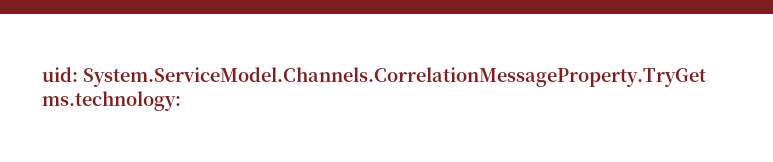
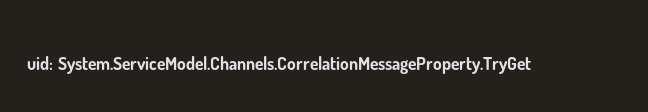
- uid: System.ServiceModel.Channels.CorrelationMessageProperty.TryGet ms.technology:
+ uid: System.ServiceModel.Channels.CorrelationMessageProperty.TryGet

